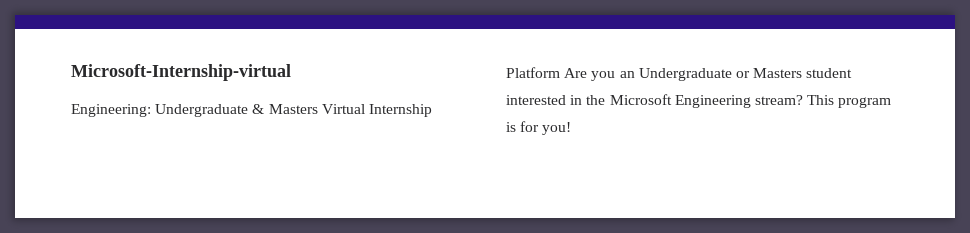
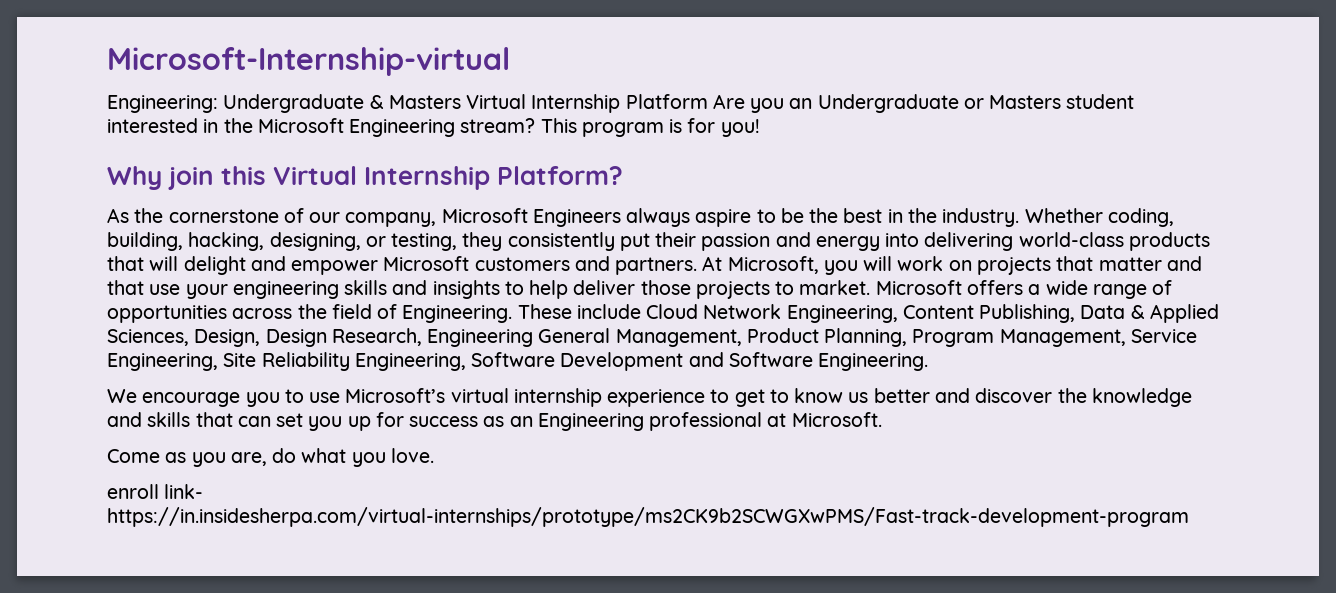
+ Why join this Virtual Internship Platform?
+ As the cornerstone of our company, Microsoft Engineers always aspire to be the best in the industry. Whether coding, building, hacking, designing, or testing, they consistently put their passion and energy into delivering world-class products that will delight and empower Microsoft customers and partners. At Microsoft, you will work on projects that matter and that use your engineering skills and insights to help deliver those projects to market. Microsoft offers a wide range of opportunities across the field of Engineering. These include Cloud Network Engineering, Content Publishing, Data & Applied Sciences, Design, Design Research, Engineering General Management, Product Planning, Program Management, Service Engineering, Site Reliability Engineering, Software Development and Software Engineering.
+ We encourage you to use Microsoft’s virtual internship experience to get to know us better and discover the knowledge and skills that can set you up for success as an Engineering professional at Microsoft.
+ Come as you are, do what you love.
+ enroll link- https://in.insidesherpa.com/virtual-internships/prototype/ms2CK9b2SCWGXwPMS/Fast-track-development-program

